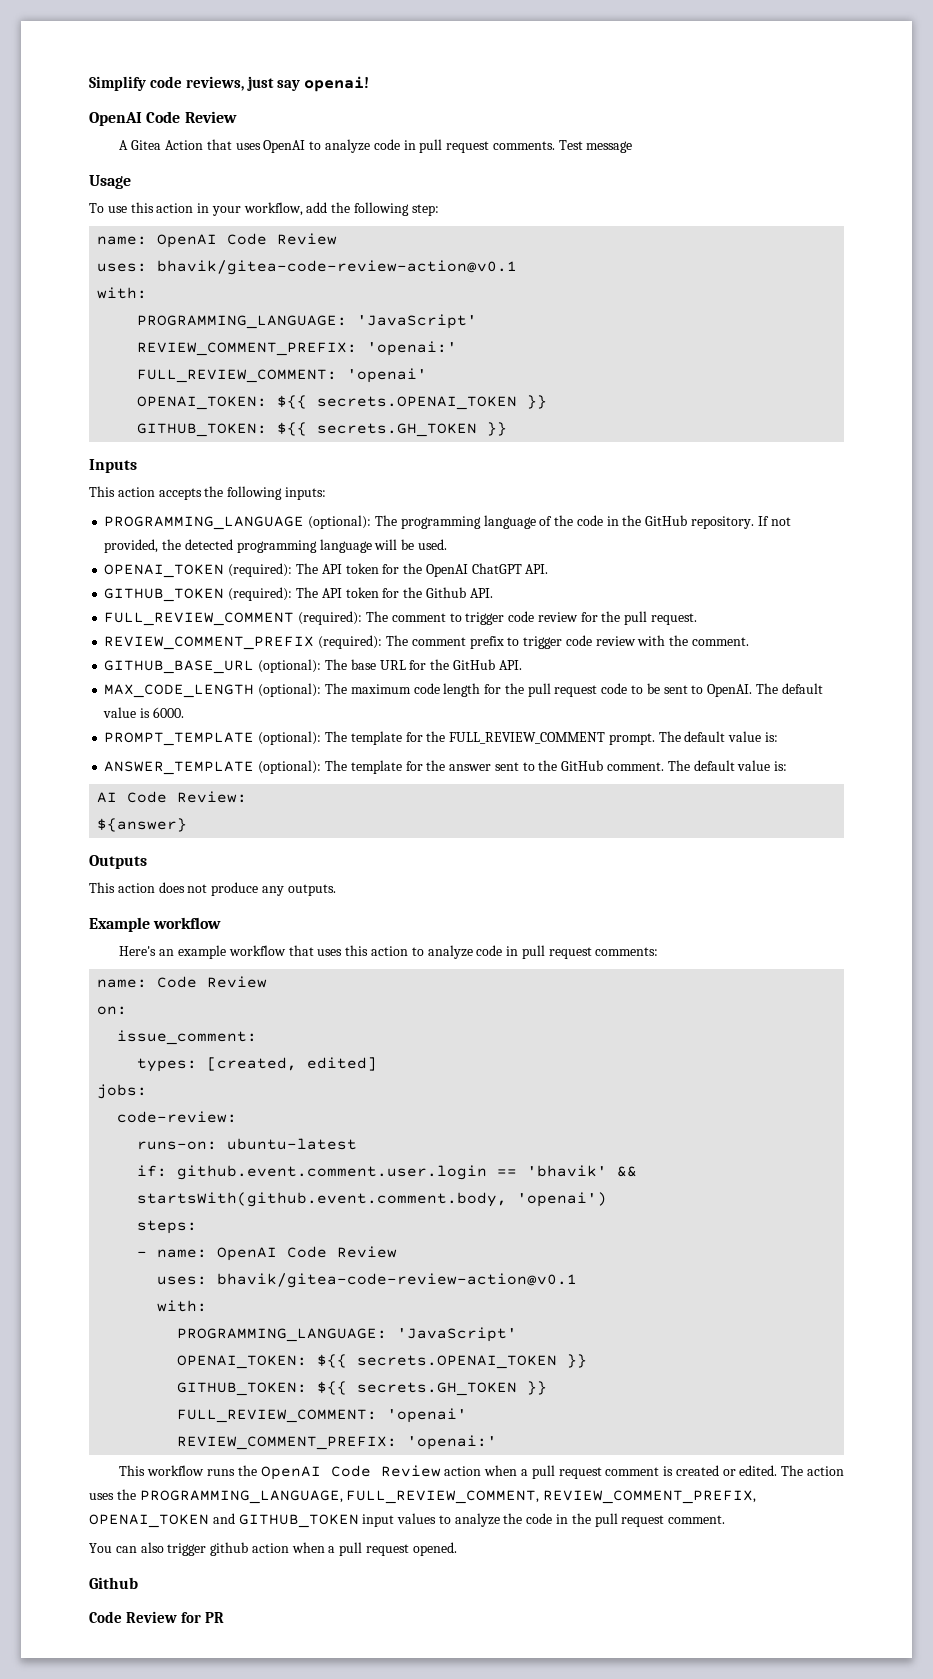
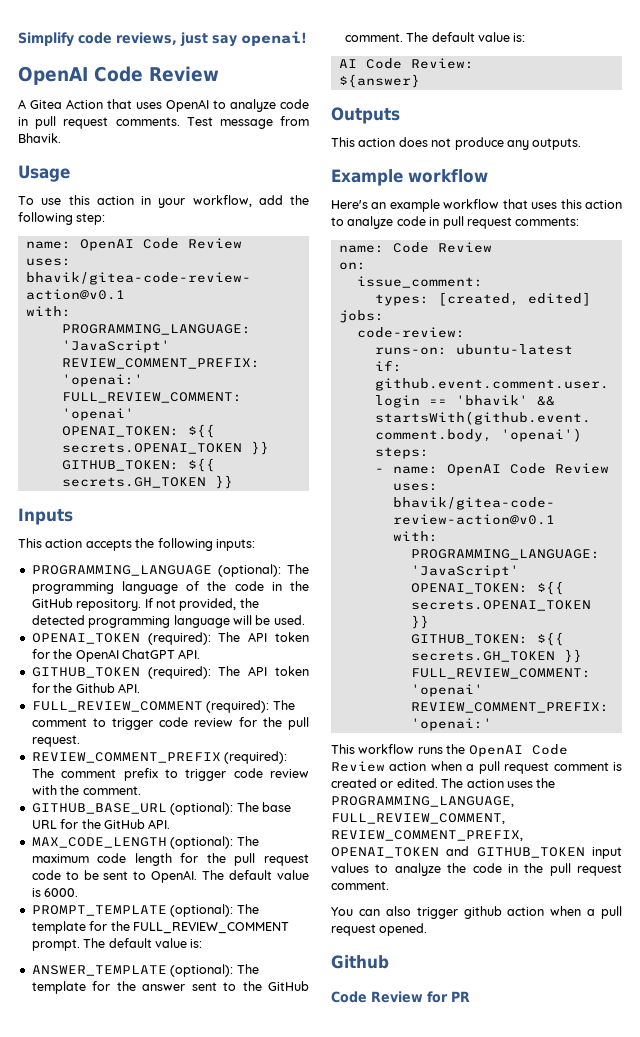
- Test message
+ Test message from Bhavik.

